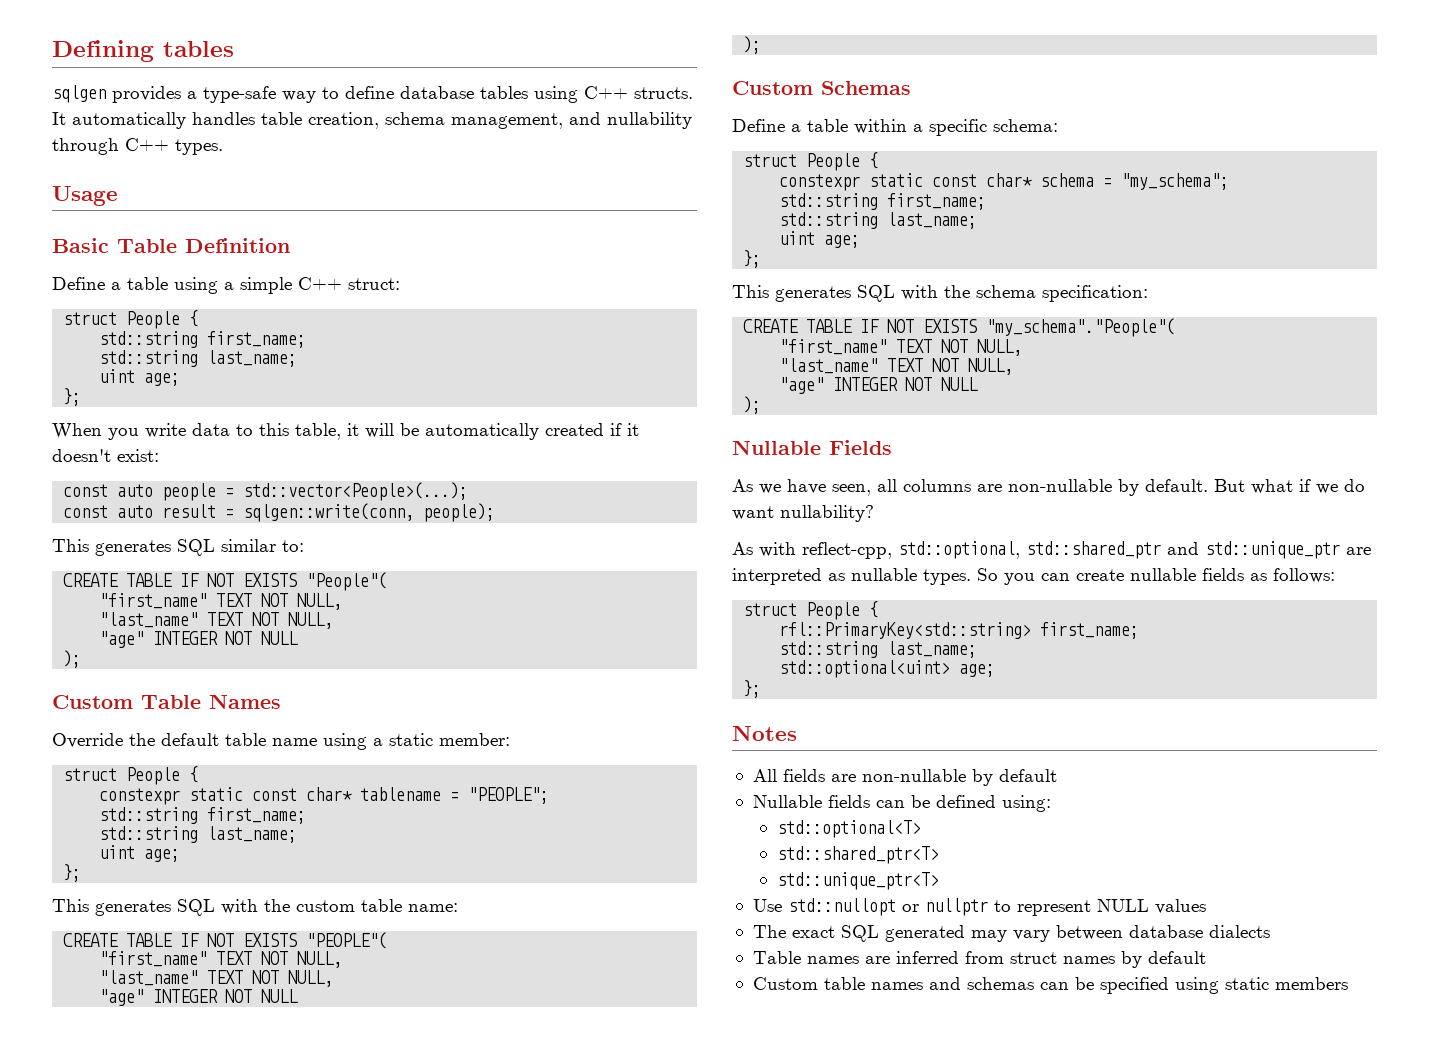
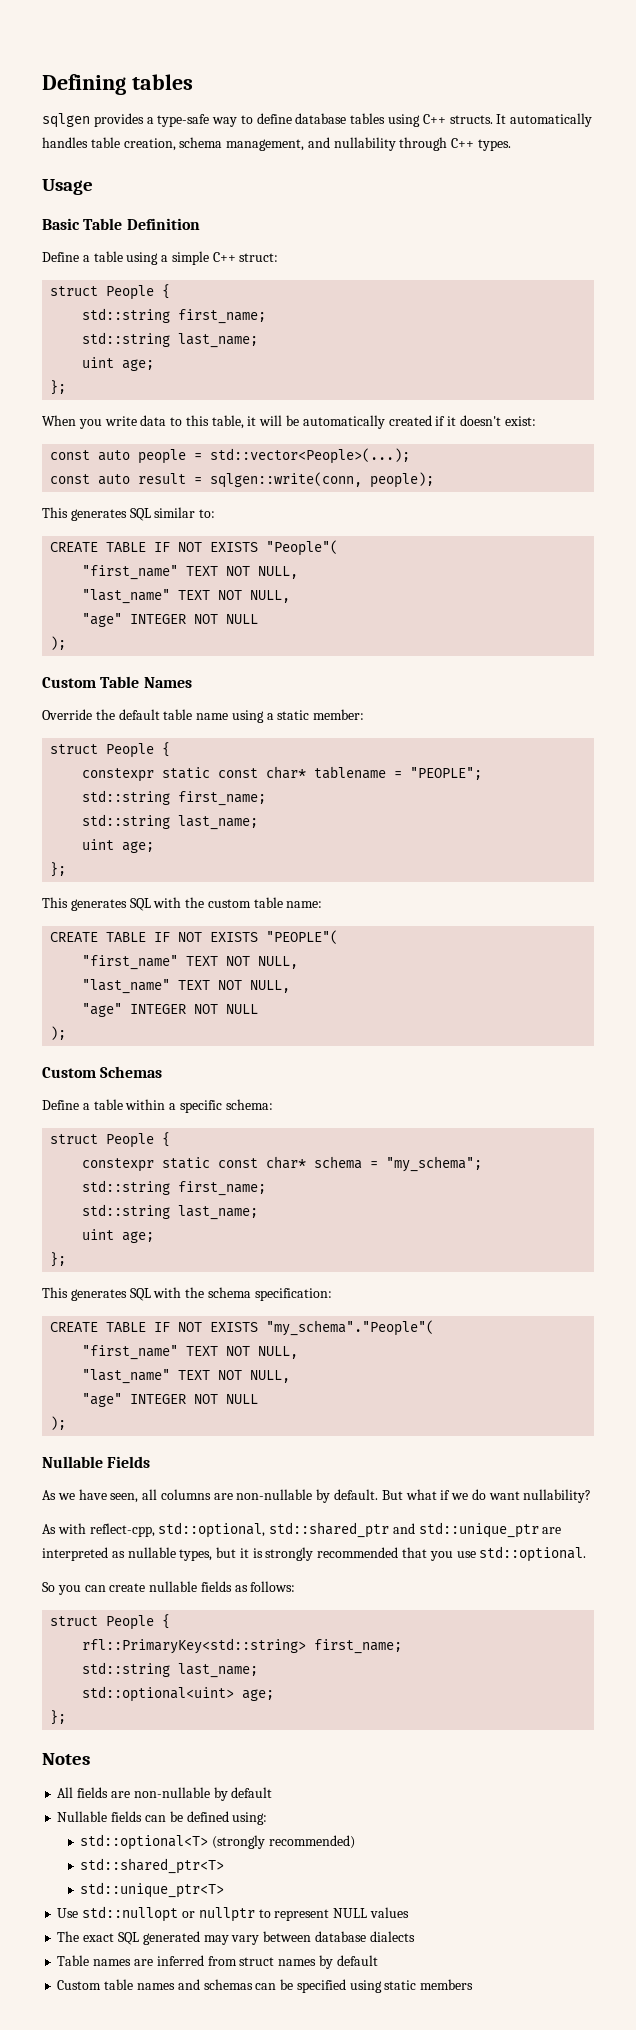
- As with reflect-cpp, std::optional, std::shared_ptr and std::unique_ptr are interpreted as nullable types. So you can create nullable fields as follows:
+ As with reflect-cpp, std::optional, std::shared_ptr and std::unique_ptr are interpreted as nullable types, but it is strongly recommended that you use std::optional.
+ So you can create nullable fields as follows:
- std::optional<T>
+ std::optional<T> (strongly recommended)

